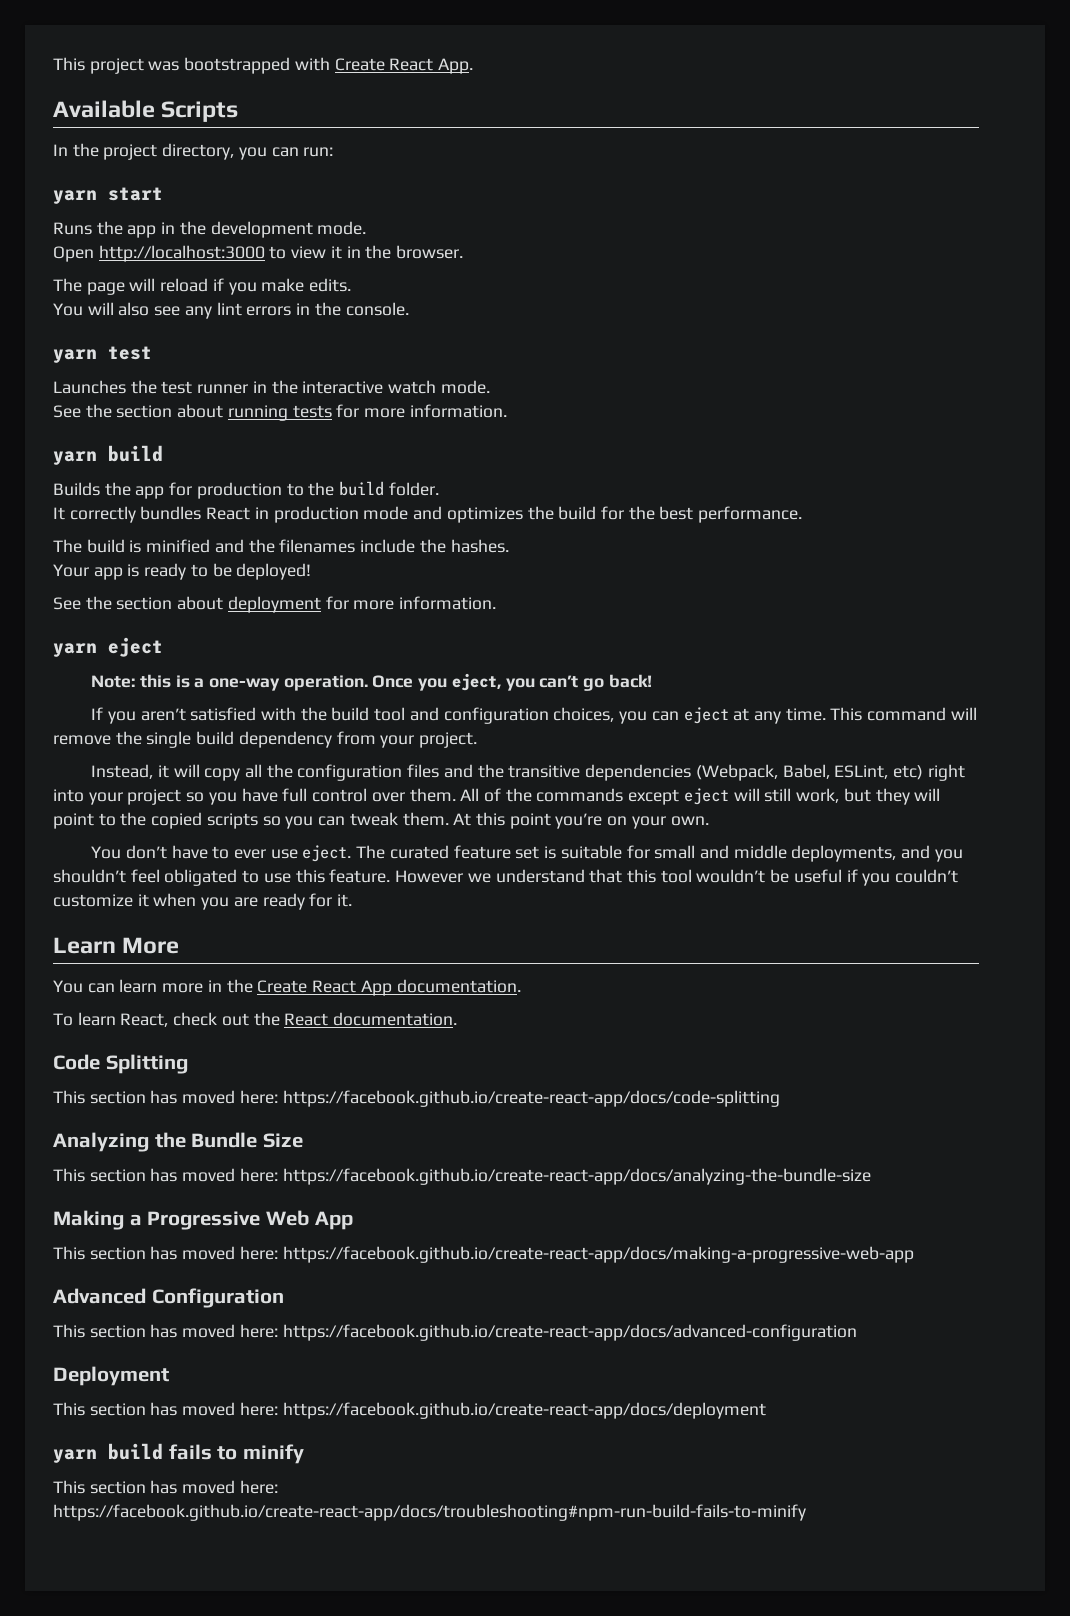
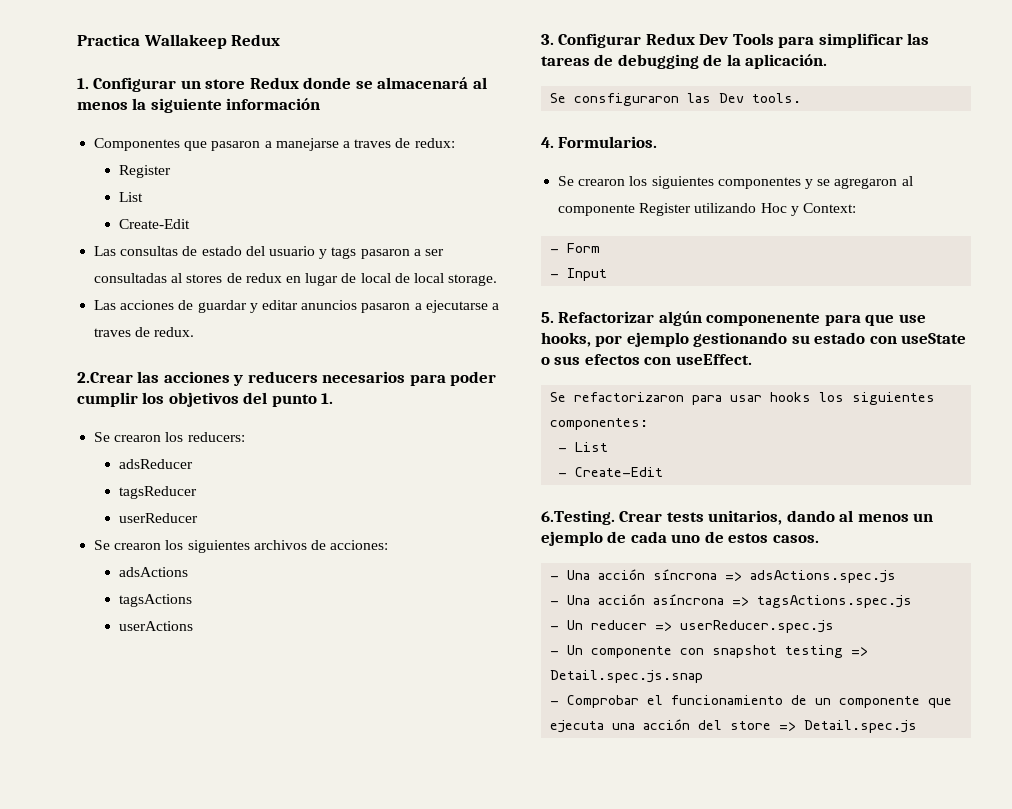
- This project was bootstrapped with Create React App.
- Available Scripts
- In the project directory, you can run:
- yarn start
- Runs the app in the development mode.
- Open http://localhost:3000 to view it in the browser.
- The page will reload if you make edits.
- You will also see any lint errors in the console.
- yarn test
- Launches the test runner in the interactive watch mode.
- See the section about running tests for more information.
- yarn build
- Builds the app for production to the build folder.
- It correctly bundles React in production mode and optimizes the build for the best performance.
- The build is minified and the filenames include the hashes.
- Your app is ready to be deployed!
- See the section about deployment for more information.
- yarn eject
- Note: this is a one-way operation. Once you eject, you can’t go back!
- If you aren’t satisfied with the build tool and configuration choices, you can eject at any time. This command will remove the single build dependency from your project.
- Instead, it will copy all the configuration files and the transitive dependencies (Webpack, Babel, ESLint, etc) right into your project so you have full control over them. All of the commands except eject will still work, but they will point to the copied scripts so you can tweak them. At this point you’re on your own.
- You don’t have to ever use eject. The curated feature set is suitable for small and middle deployments, and you shouldn’t feel obligated to use this feature. However we understand that this tool wouldn’t be useful if you couldn’t customize it when you are ready for it.
- Learn More
- You can learn more in the Create React App documentation.
- To learn React, check out the React documentation.
- Code Splitting
- This section has moved here: https://facebook.github.io/create-react-app/docs/code-splitting
- Analyzing the Bundle Size
- This section has moved here: https://facebook.github.io/create-react-app/docs/analyzing-the-bundle-size
- Making a Progressive Web App
- This section has moved here: https://facebook.github.io/create-react-app/docs/making-a-progressive-web-app
- Advanced Configuration
- This section has moved here: https://facebook.github.io/create-react-app/docs/advanced-configuration
- Deployment
- This section has moved here: https://facebook.github.io/create-react-app/docs/deployment
- yarn build fails to minify
- This section has moved here: https://facebook.github.io/create-react-app/docs/troubleshooting#npm-run-build-fails-to-minify
+ Practica Wallakeep Redux
+ 1. Configurar un store Redux donde se almacenará al menos la siguiente información
+ Componentes que pasaron a manejarse a traves de redux:
+ Register
+ List
+ Create-Edit
+ Las consultas de estado del usuario y tags pasaron a ser consultadas al stores de redux en lugar de local de local storage.
+ Las acciones de guardar y editar anuncios pasaron a ejecutarse a traves de redux.
+ 2.Crear las acciones y reducers necesarios para poder cumplir los objetivos del punto 1.
+ Se crearon los reducers:
+ adsReducer
+ tagsReducer
+ userReducer
+ Se crearon los siguientes archivos de acciones:
+ adsActions
+ tagsActions
+ userActions
+ 3. Configurar Redux Dev Tools para simplificar las tareas de debugging de la aplicación.
+ Se consfiguraron las Dev tools.
+ 4. Formularios.
+ Se crearon los siguientes componentes y se agregaron al componente Register utilizando Hoc y Context:
+ - Form
+ - Input
+ 5. Refactorizar algún componenente para que use hooks, por ejemplo gestionando su estado con useState o sus efectos con useEffect.
+ Se refactorizaron para usar hooks los siguientes componentes:
+ - List
+ - Create-Edit
+ 6.Testing. Crear tests unitarios, dando al menos un ejemplo de cada uno de estos casos.
+ - Una acción síncrona => adsActions.spec.js
+ - Una acción asíncrona => tagsActions.spec.js
+ - Un reducer => userReducer.spec.js
+ - Un componente con snapshot testing => Detail.spec.js.snap
+ - Comprobar el funcionamiento de un componente que ejecuta una acción del store => Detail.spec.js

